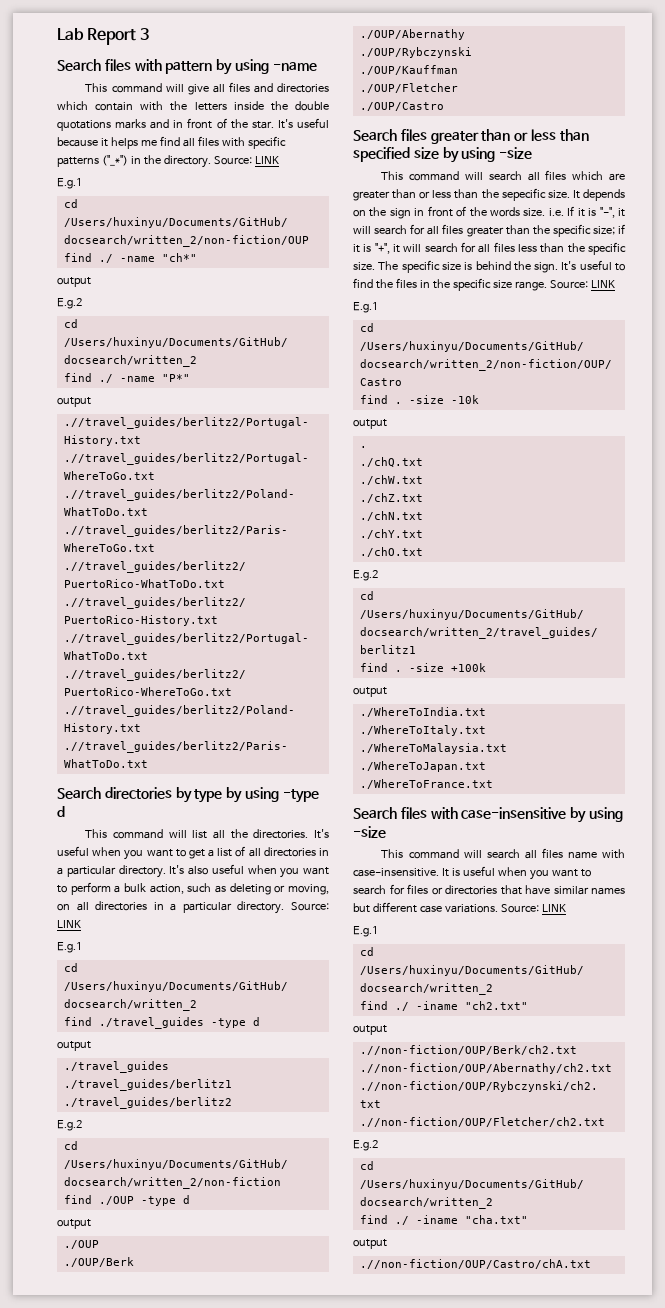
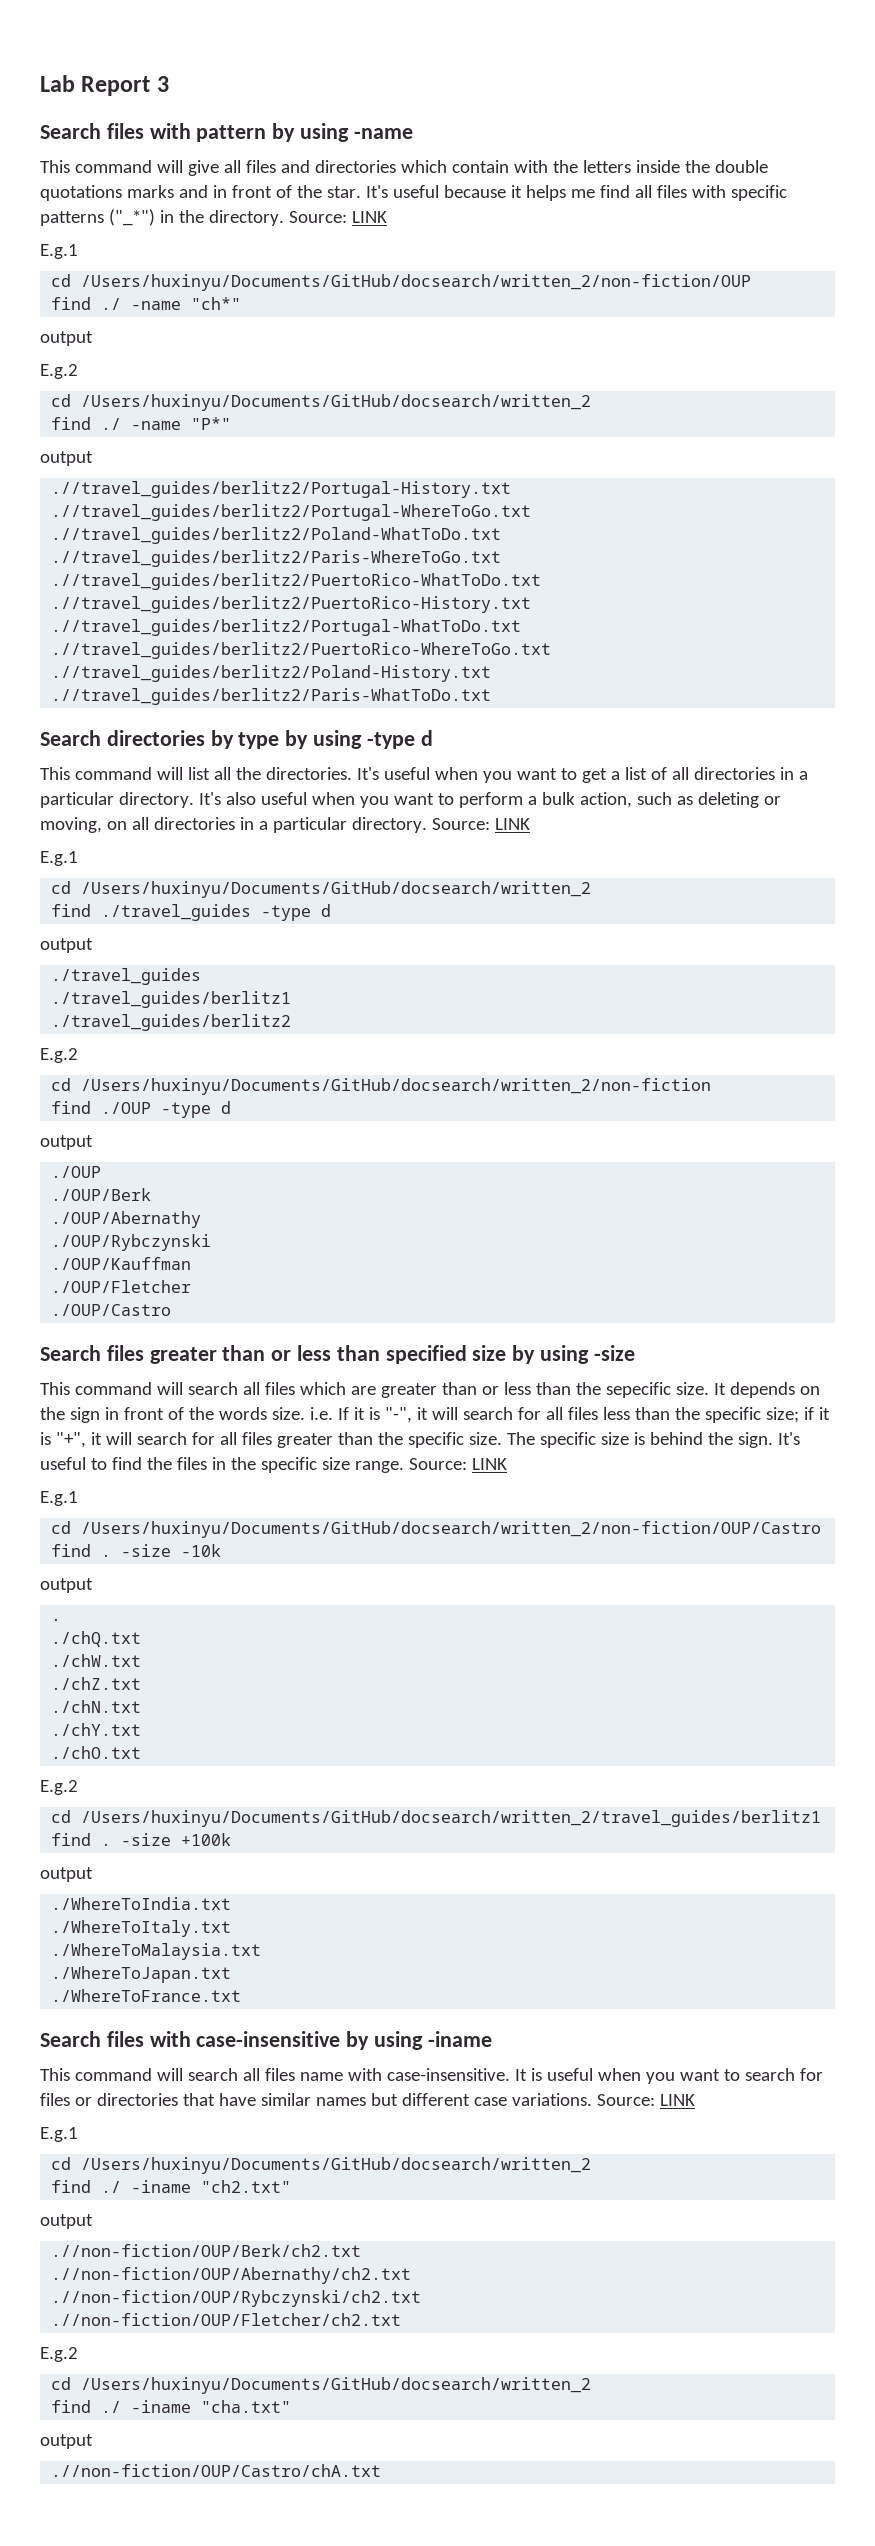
- It depends on the sign in front of the words size. i.e. If it is "-", it will search for all files greater than the specific size; if it is "+", it will search for all files less than the specific size.
+ It depends on the sign in front of the words size. i.e. If it is "-", it will search for all files less than the specific size; if it is "+", it will search for all files greater than the specific size.
- Search files with case-insensitive by using -size
+ Search files with case-insensitive by using -iname

